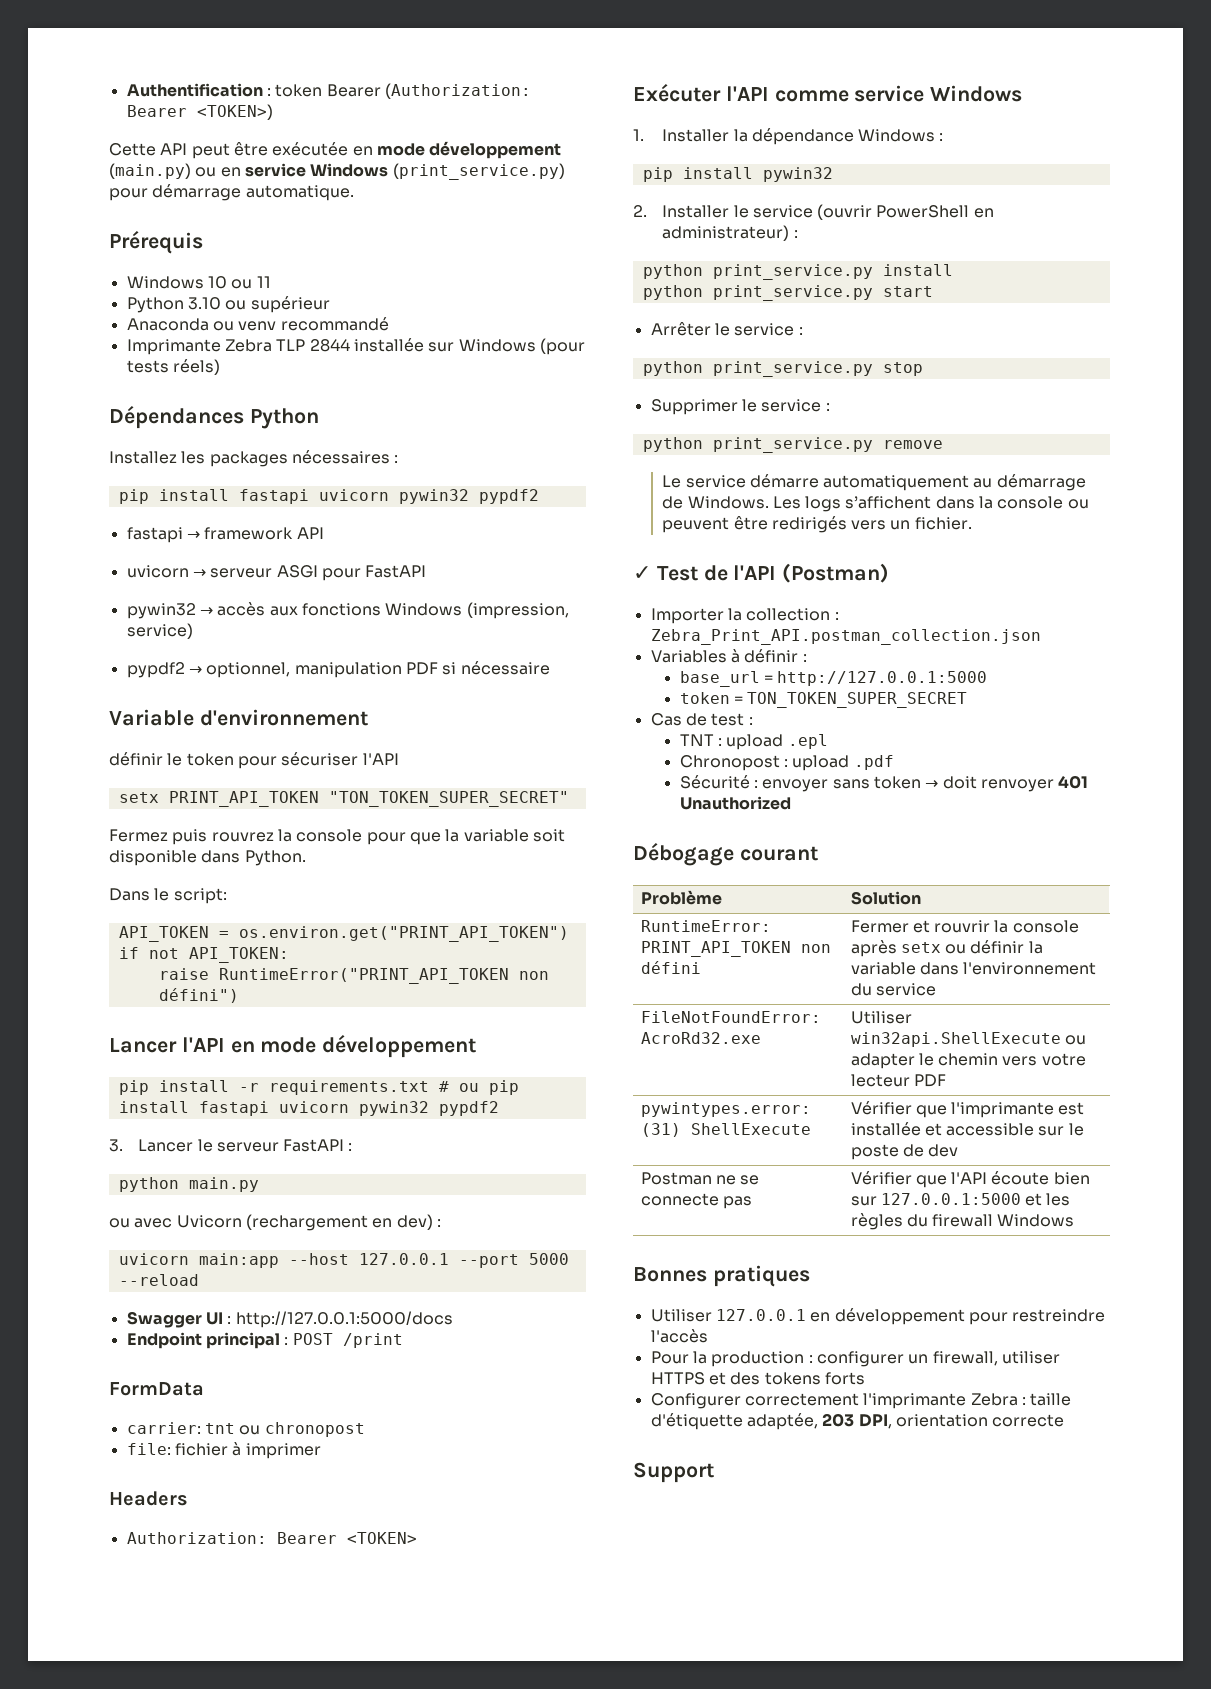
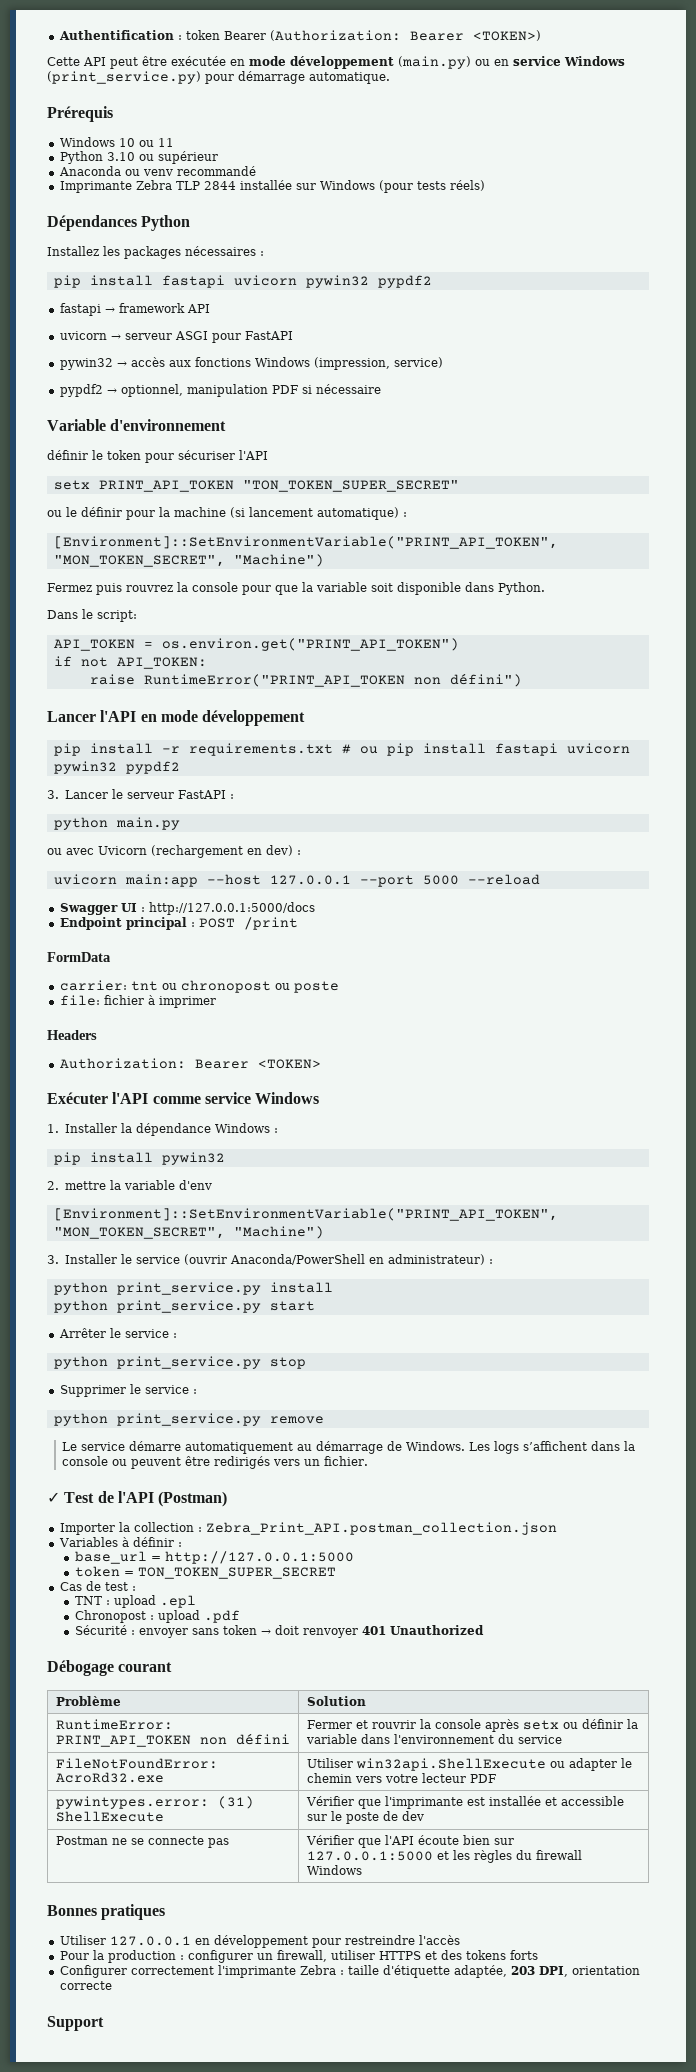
+ ou le définir pour la machine (si lancement automatique) :
+ [Environment]::SetEnvironmentVariable("PRINT_API_TOKEN", "MON_TOKEN_SECRET", "Machine")
- carrier: tnt ou chronopost
+ carrier: tnt ou chronopost ou poste
- 2. Installer le service (ouvrir PowerShell en administrateur) :
+ 2. mettre la variable d'env
+ [Environment]::SetEnvironmentVariable("PRINT_API_TOKEN", "MON_TOKEN_SECRET", "Machine")
+ 3. Installer le service (ouvrir Anaconda/PowerShell en administrateur) :

